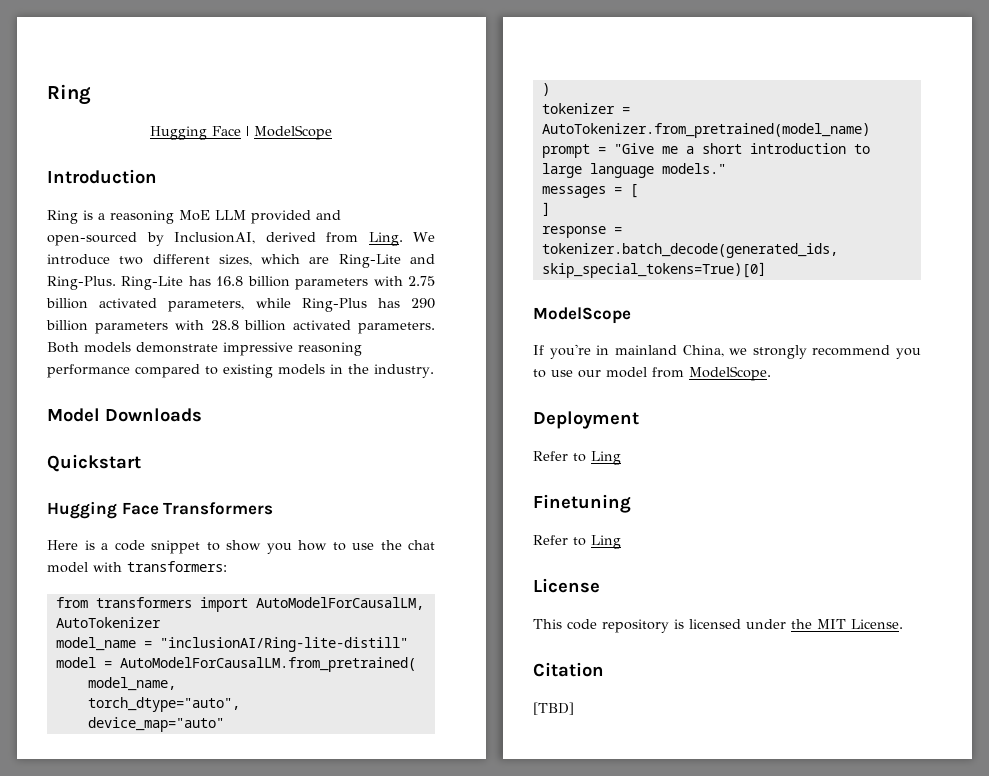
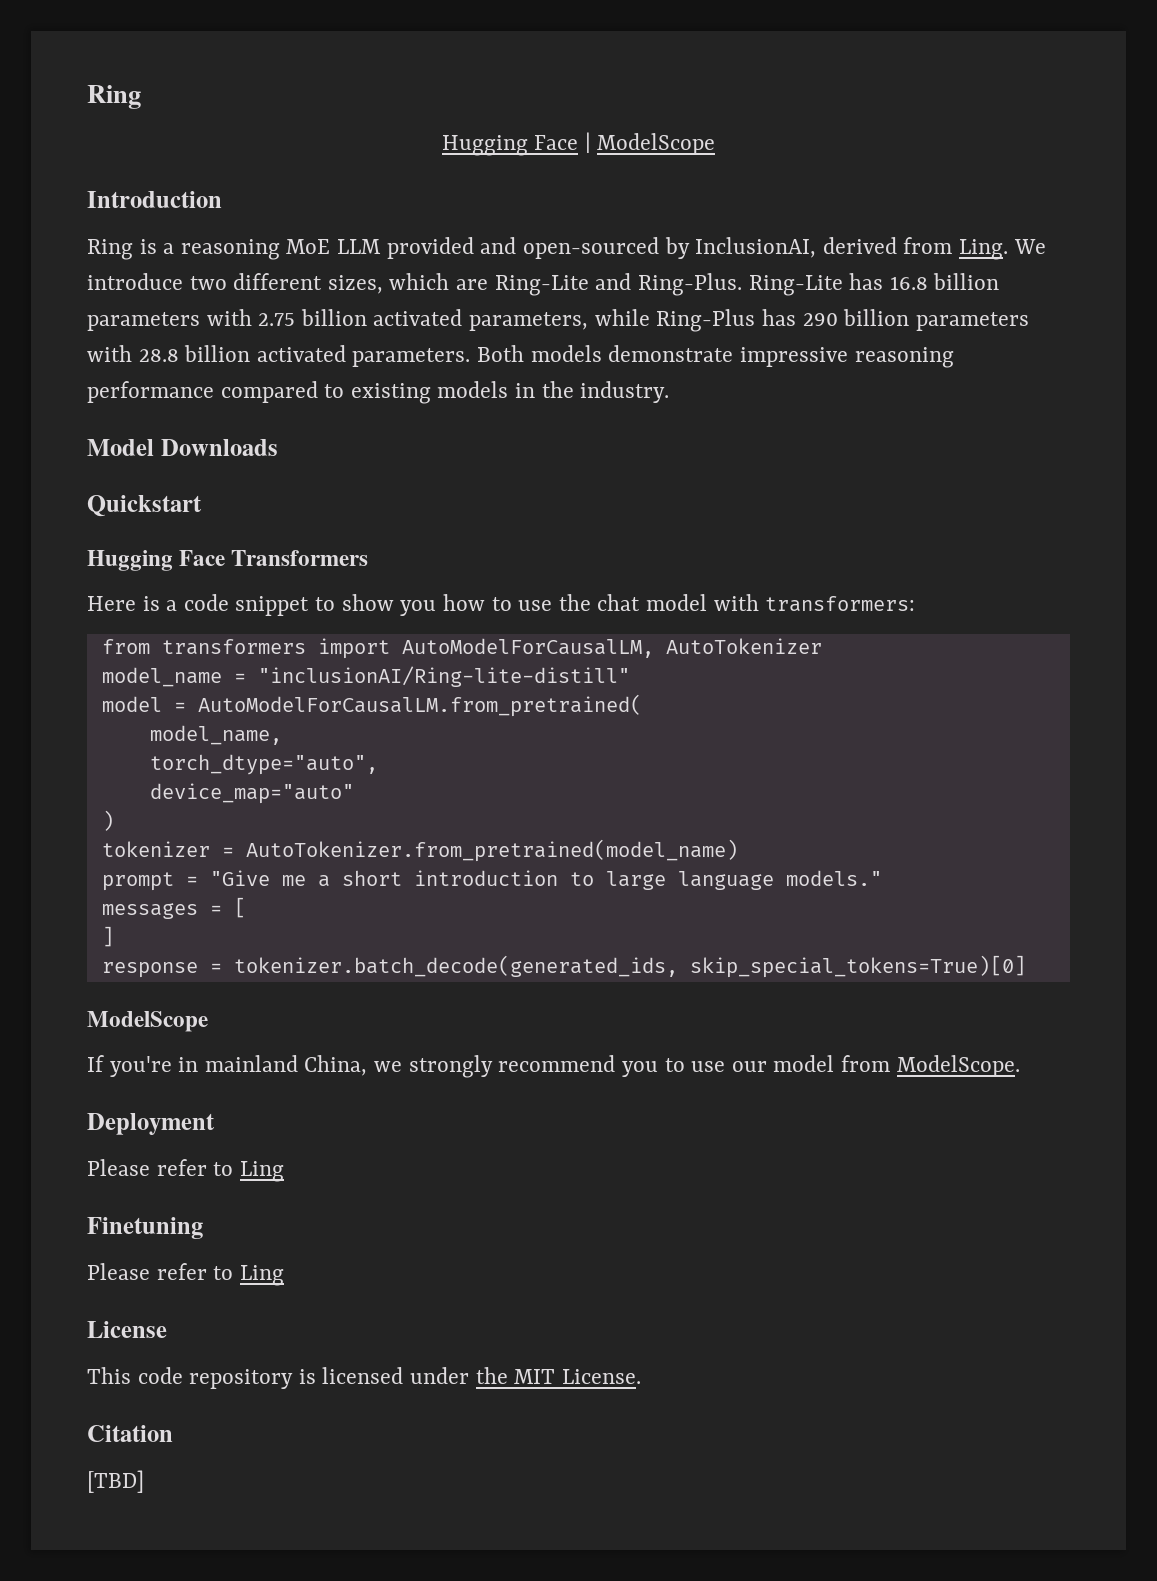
  Deployment
- Refer to Ling
+ Please refer to Ling
  Finetuning
- Refer to Ling
+ Please refer to Ling

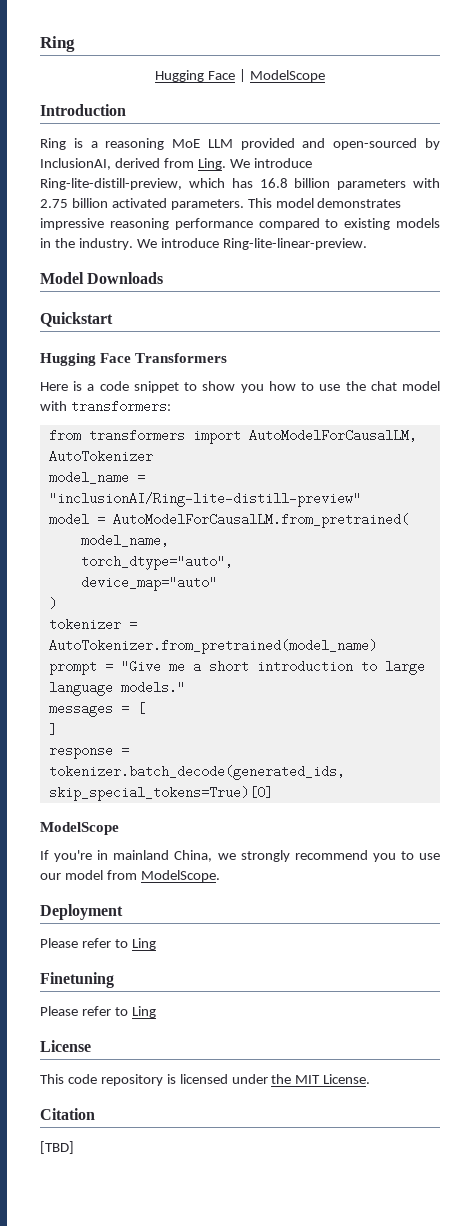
- We introduce two different sizes, which are Ring-Lite and Ring-Plus. Ring-Lite has 16.8 billion parameters with 2.75 billion activated parameters, while Ring-Plus has 290 billion parameters with 28.8 billion activated parameters. Both models demonstrate impressive reasoning performance compared to existing models in the industry.
+ We introduce Ring-lite-distill-preview, which has 16.8 billion parameters with 2.75 billion activated parameters. This model demonstrates impressive reasoning performance compared to existing models in the industry. We introduce Ring-lite-linear-preview.
- model_name = "inclusionAI/Ring-lite-distill"
+ model_name = "inclusionAI/Ring-lite-distill-preview"

